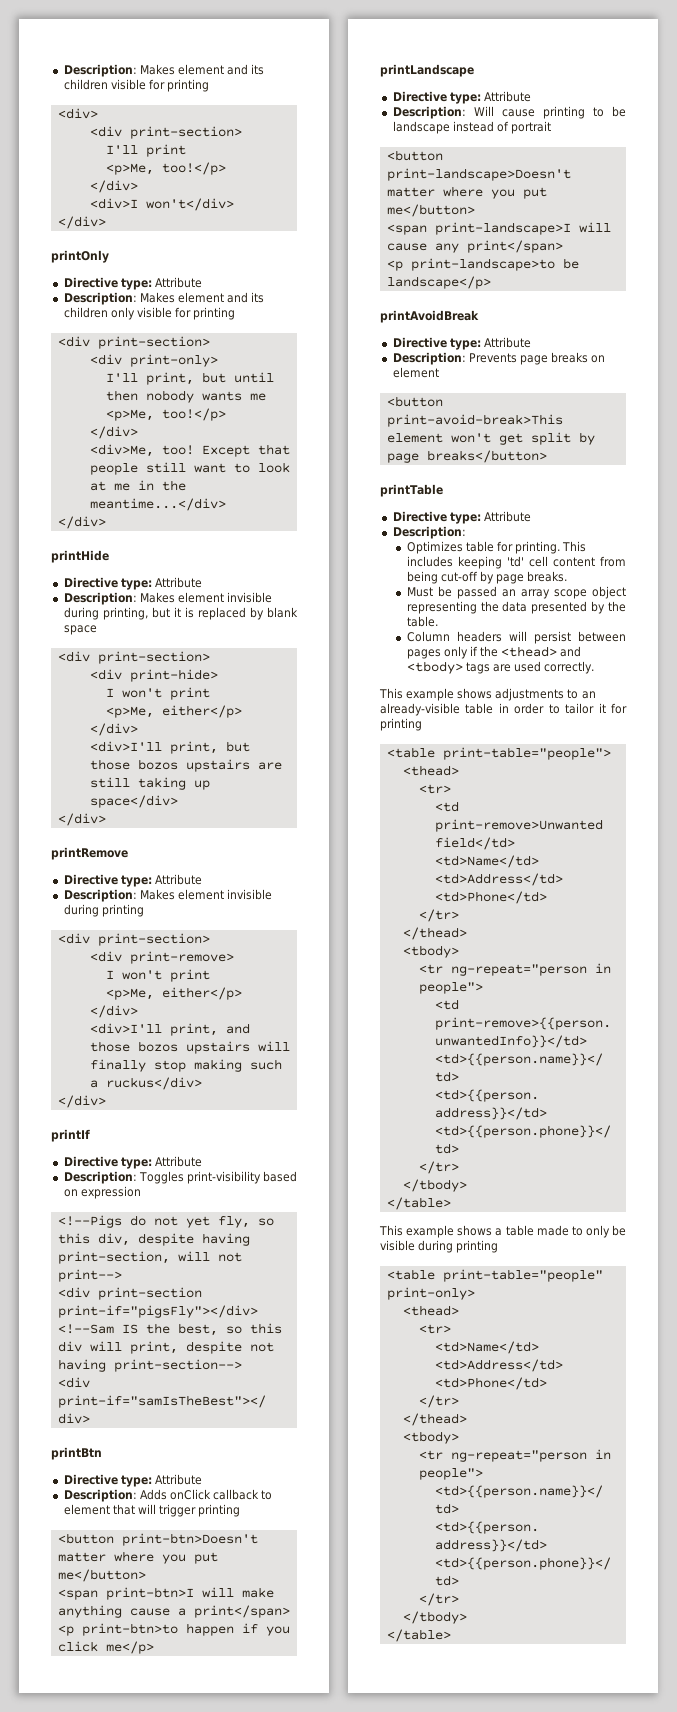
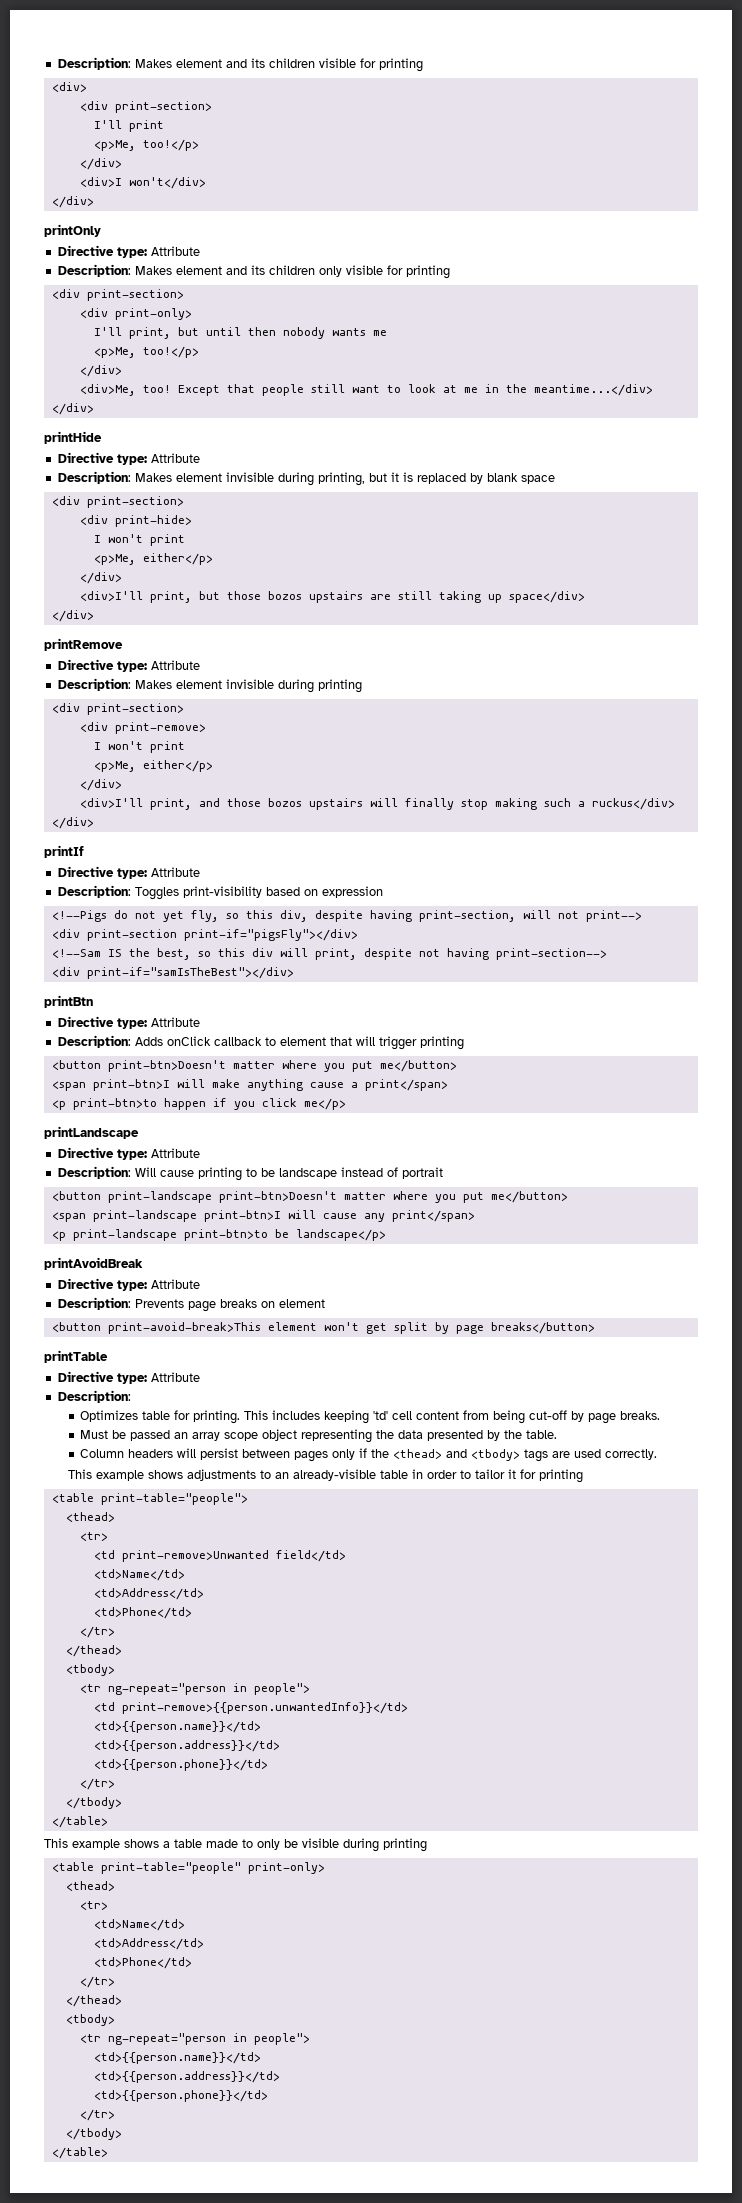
- <button print-landscape>Doesn't matter where you put me</button>
- <span print-landscape>I will cause any print</span>
+ <button print-landscape print-btn>Doesn't matter where you put me</button>
+ <span print-landscape print-btn>I will cause any print</span>
- <p print-landscape>to be landscape</p>
+ <p print-landscape print-btn>to be landscape</p>

